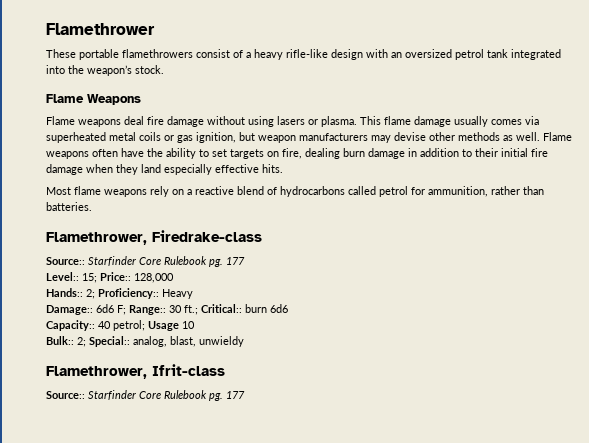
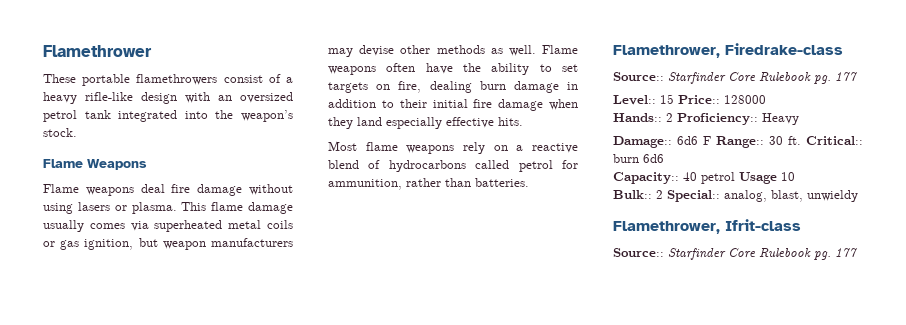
- Level:: 15; Price:: 128,000
+ Level:: 15 Price:: 128000
- Hands:: 2; Proficiency:: Heavy
+ Hands:: 2 Proficiency:: Heavy
- Damage:: 6d6 F; Range:: 30 ft.; Critical:: burn 6d6
+ Damage:: 6d6 F Range:: 30 ft. Critical:: burn 6d6
- Capacity:: 40 petrol; Usage 10
+ Capacity:: 40 petrol Usage 10
- Bulk:: 2; Special:: analog, blast, unwieldy
+ Bulk:: 2 Special:: analog, blast, unwieldy

